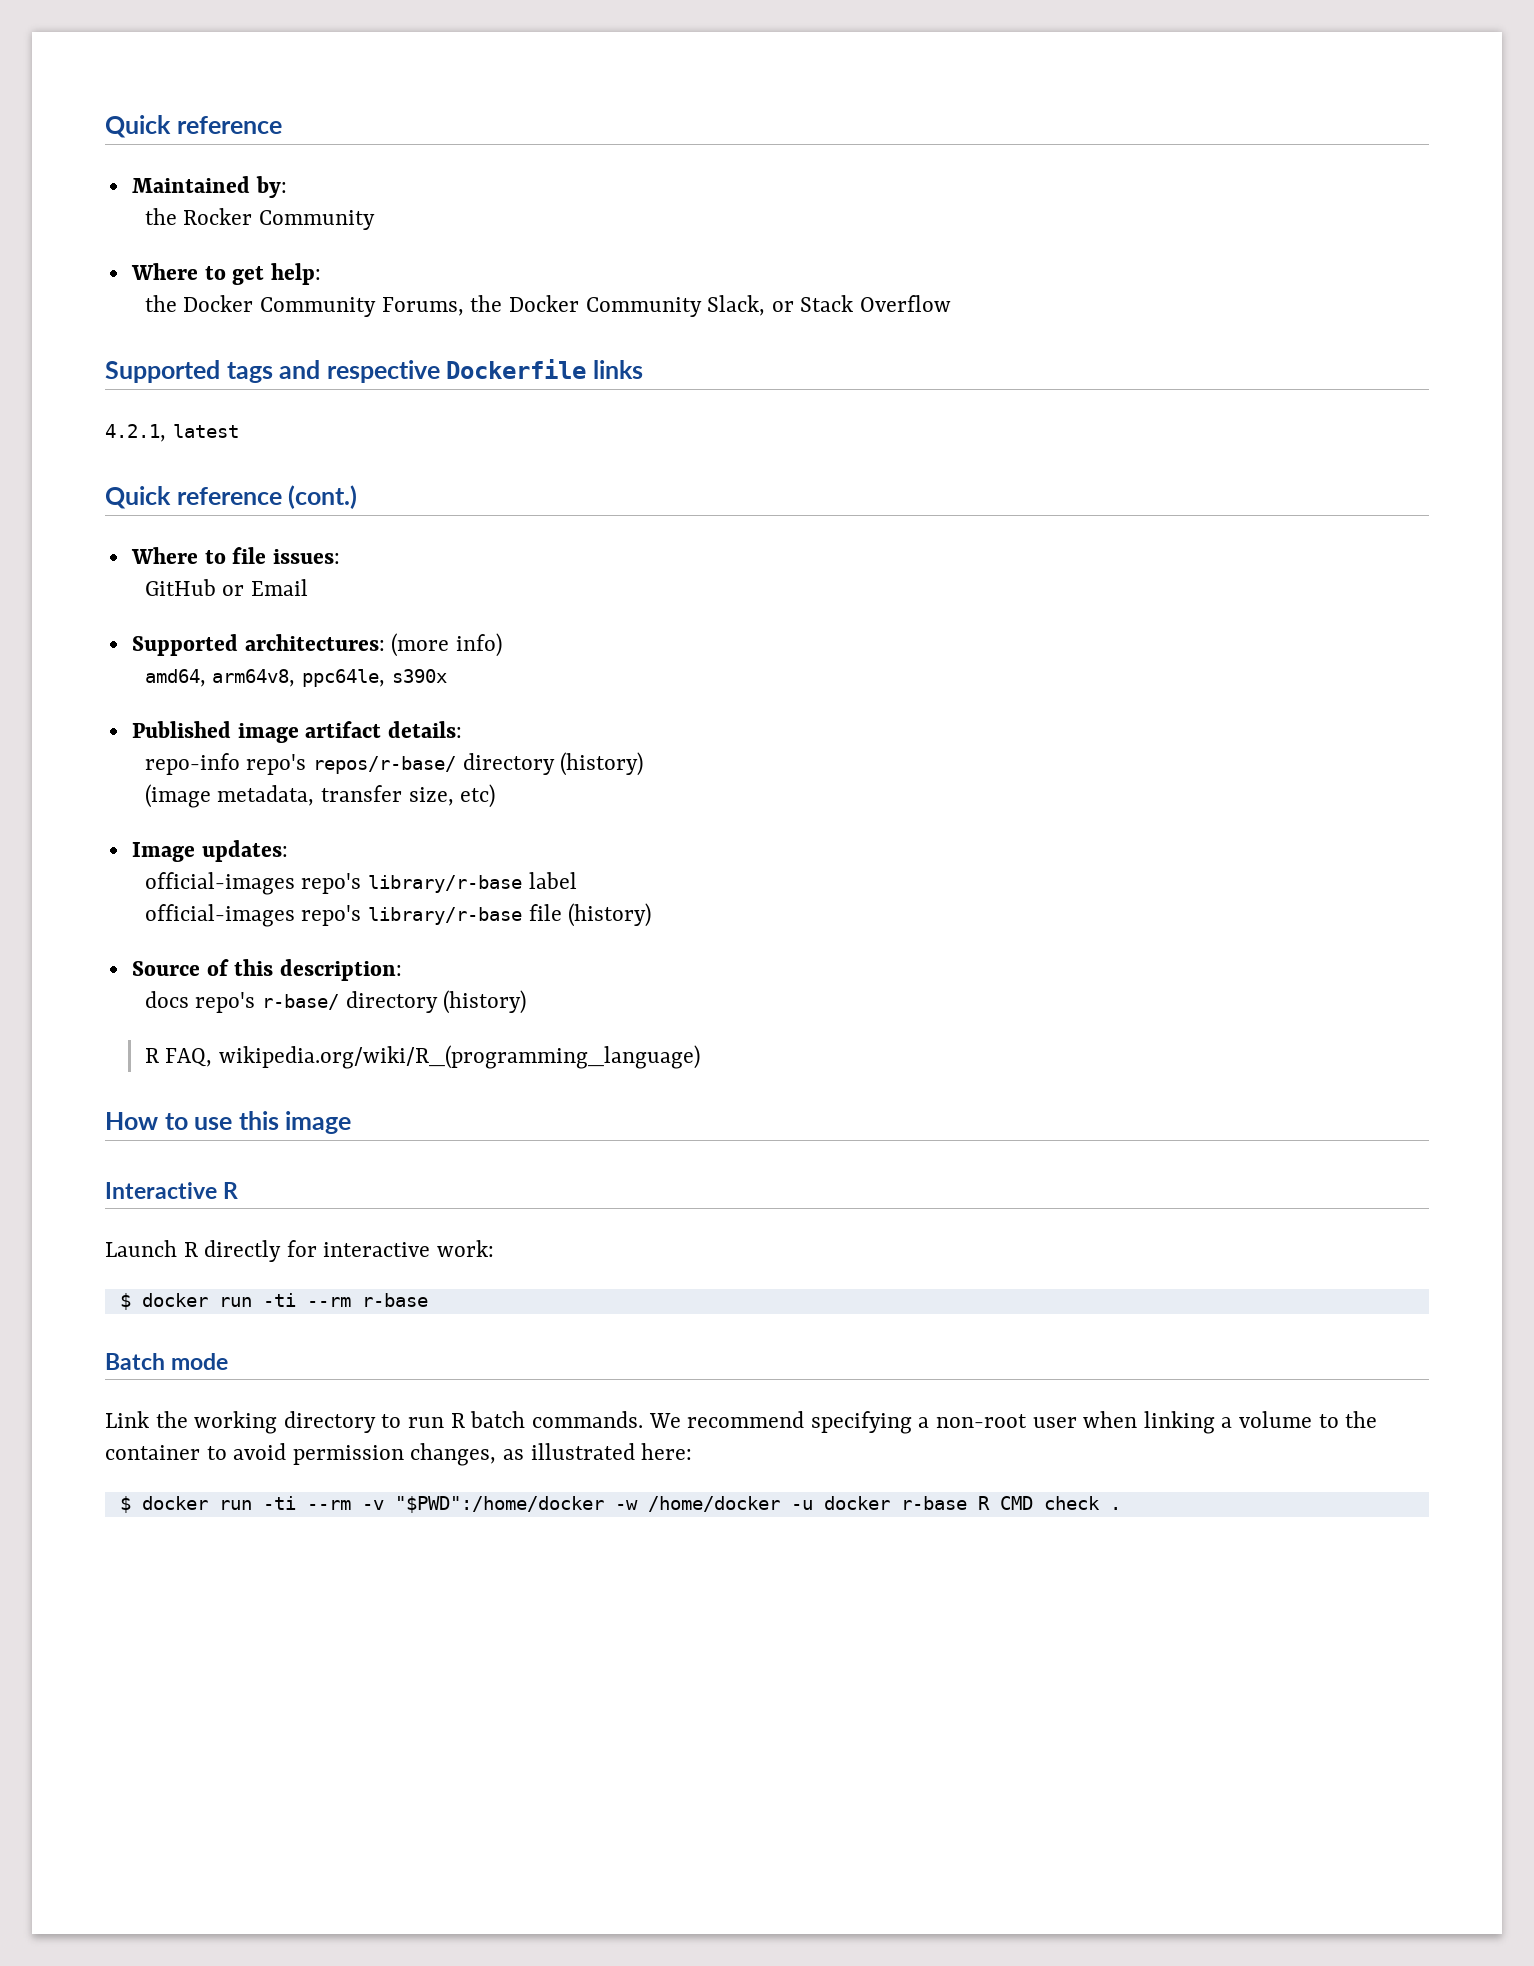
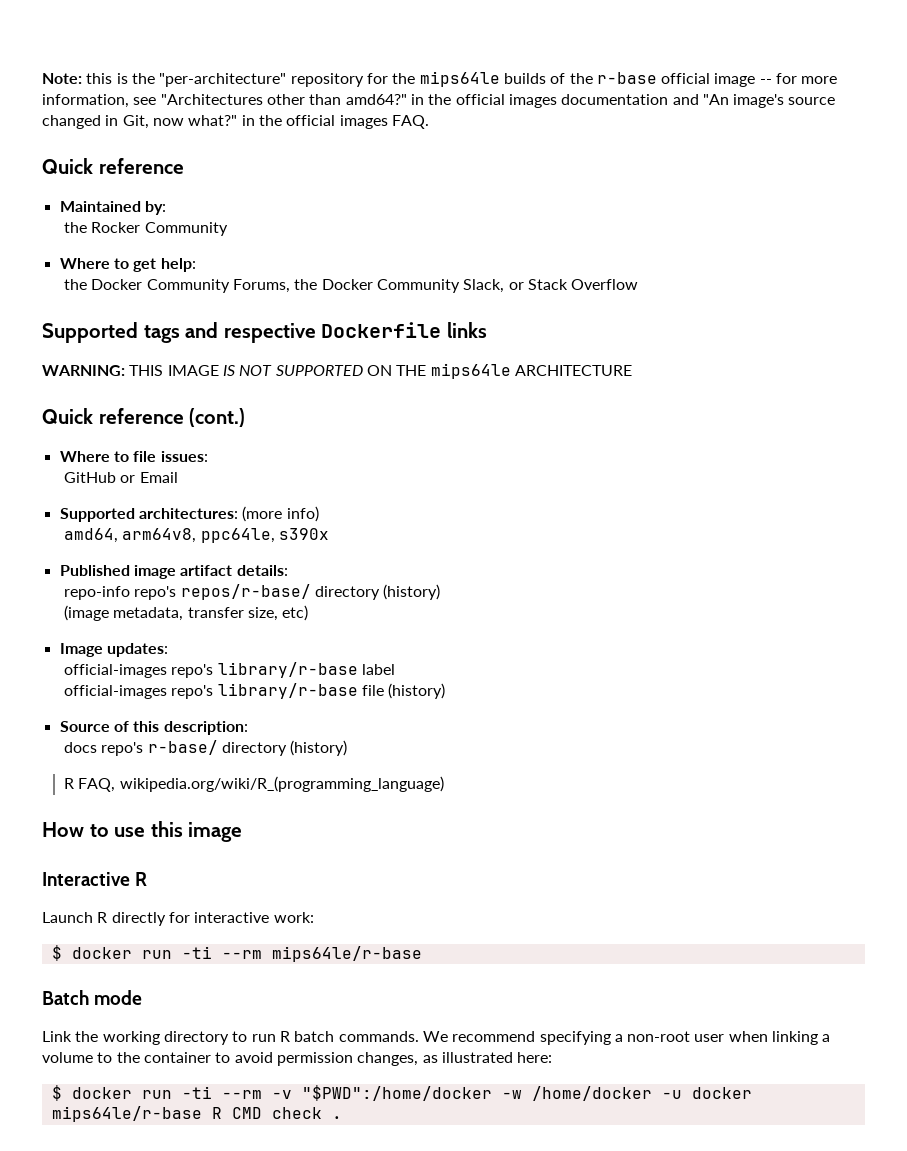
+ Note: this is the "per-architecture" repository for the mips64le builds of the r-base official image -- for more information, see "Architectures other than amd64?" in the official images documentation and "An image's source changed in Git, now what?" in the official images FAQ.
- 4.2.1, latest
+ WARNING: THIS IMAGE IS NOT SUPPORTED ON THE mips64le ARCHITECTURE
- $ docker run -ti --rm r-base
+ $ docker run -ti --rm mips64le/r-base
- $ docker run -ti --rm -v "$PWD":/home/docker -w /home/docker -u docker r-base R CMD check .
+ $ docker run -ti --rm -v "$PWD":/home/docker -w /home/docker -u docker mips64le/r-base R CMD check .

